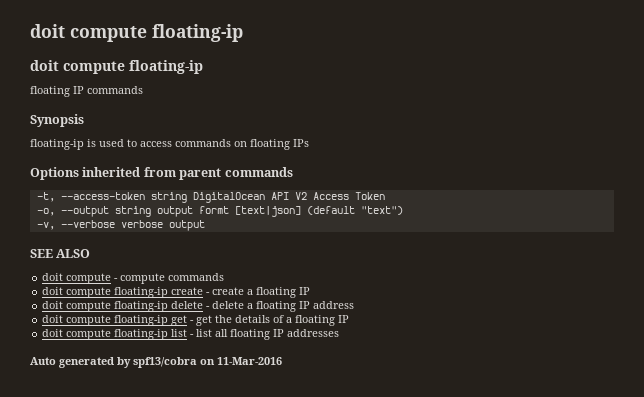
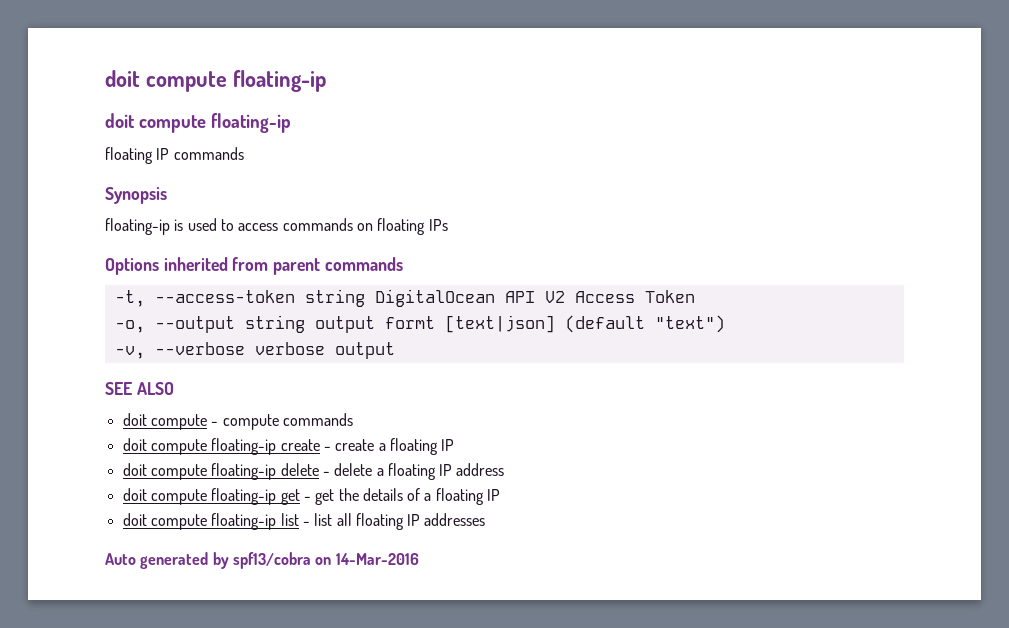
- Auto generated by spf13/cobra on 11-Mar-2016
+ Auto generated by spf13/cobra on 14-Mar-2016

